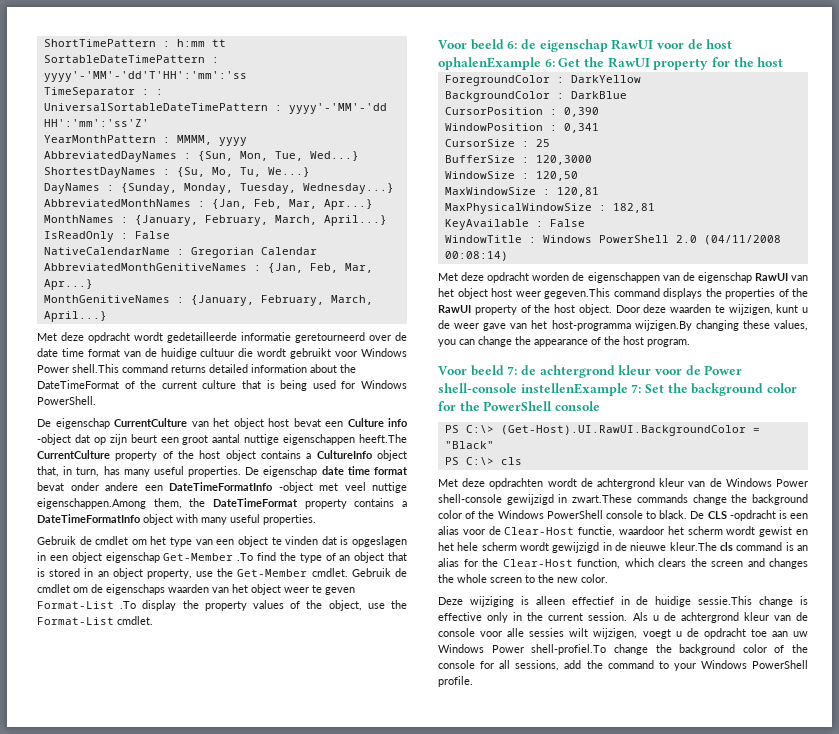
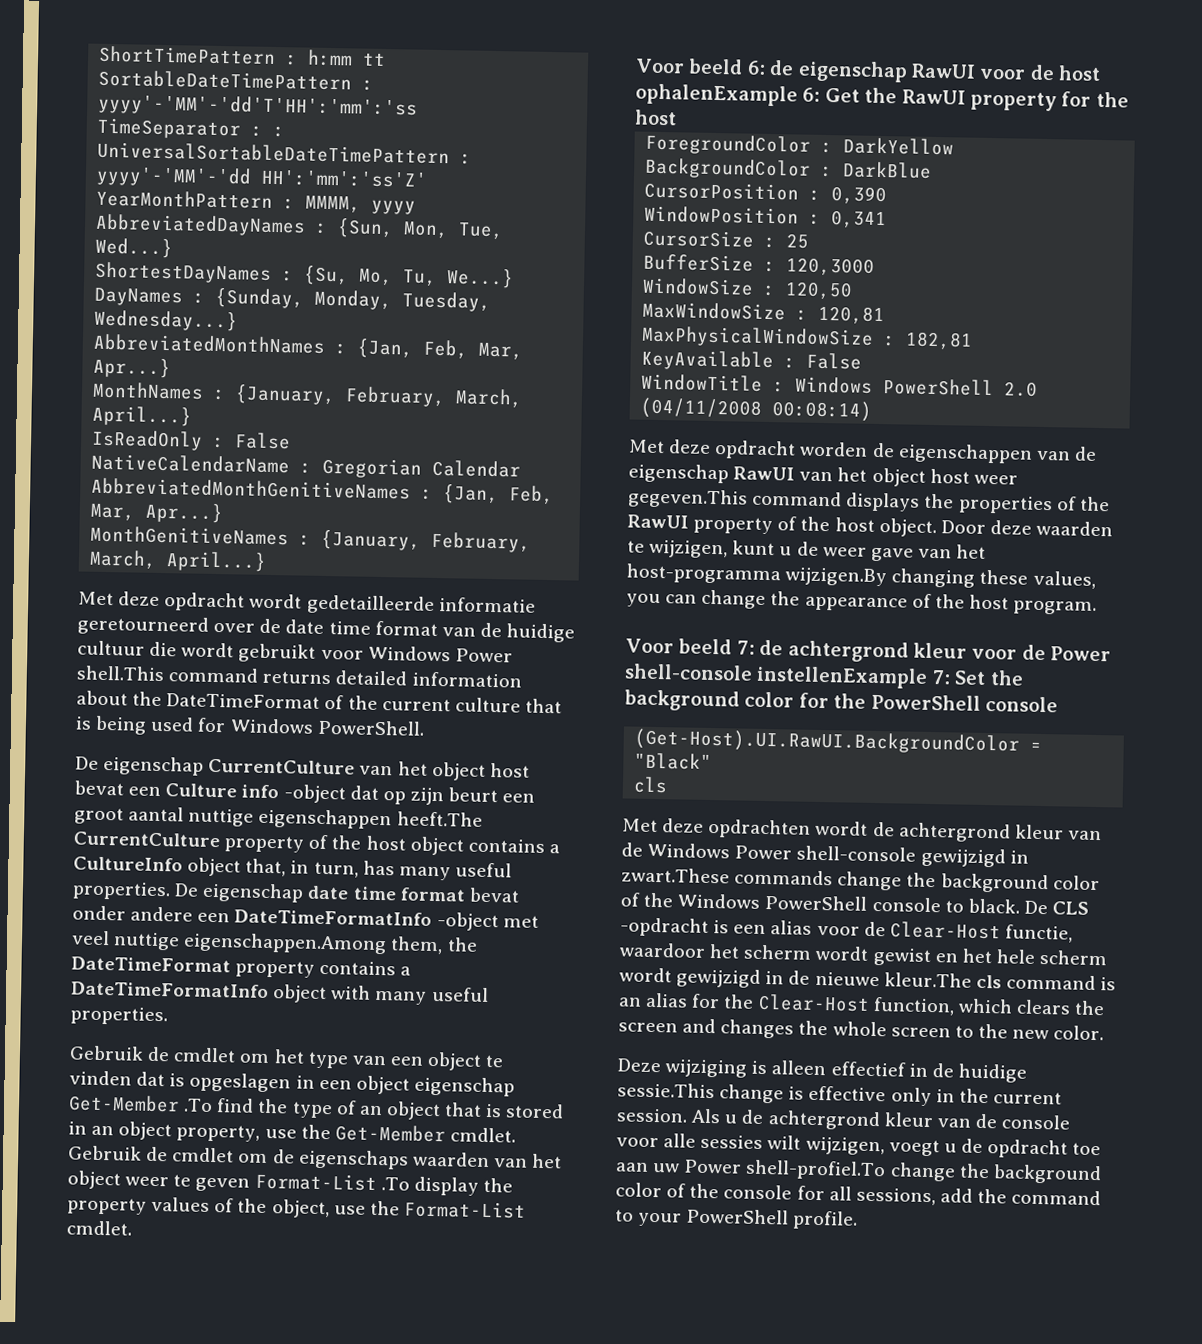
- PS C:\> (Get-Host).UI.RawUI.BackgroundColor = "Black"
- PS C:\> cls
+ (Get-Host).UI.RawUI.BackgroundColor = "Black"
+ cls
- Als u de achtergrond kleur van de console voor alle sessies wilt wijzigen, voegt u de opdracht toe aan uw Windows Power shell-profiel.To change the background color of the console for all sessions, add the command to your Windows PowerShell profile.
+ Als u de achtergrond kleur van de console voor alle sessies wilt wijzigen, voegt u de opdracht toe aan uw Power shell-profiel.To change the background color of the console for all sessions, add the command to your PowerShell profile.

